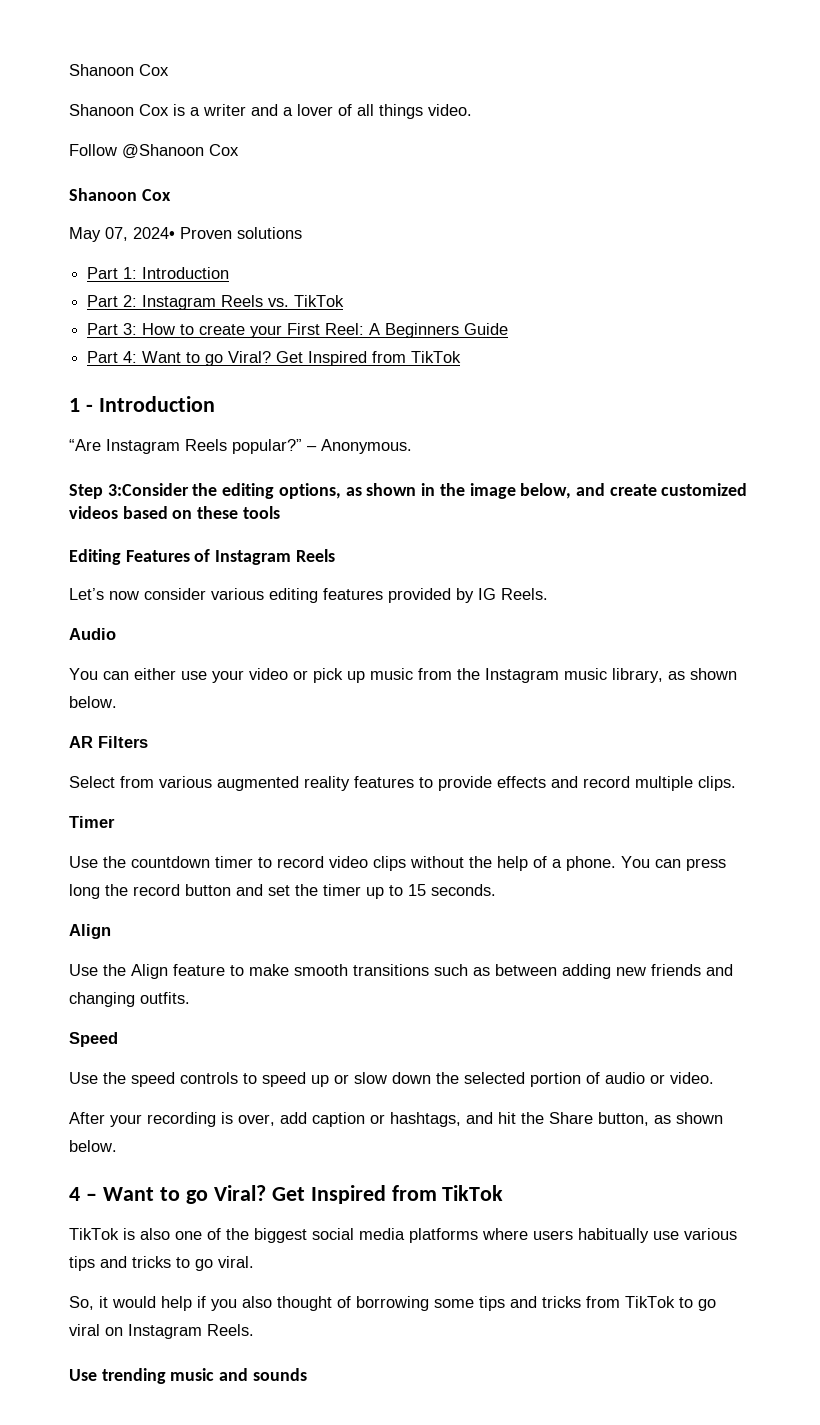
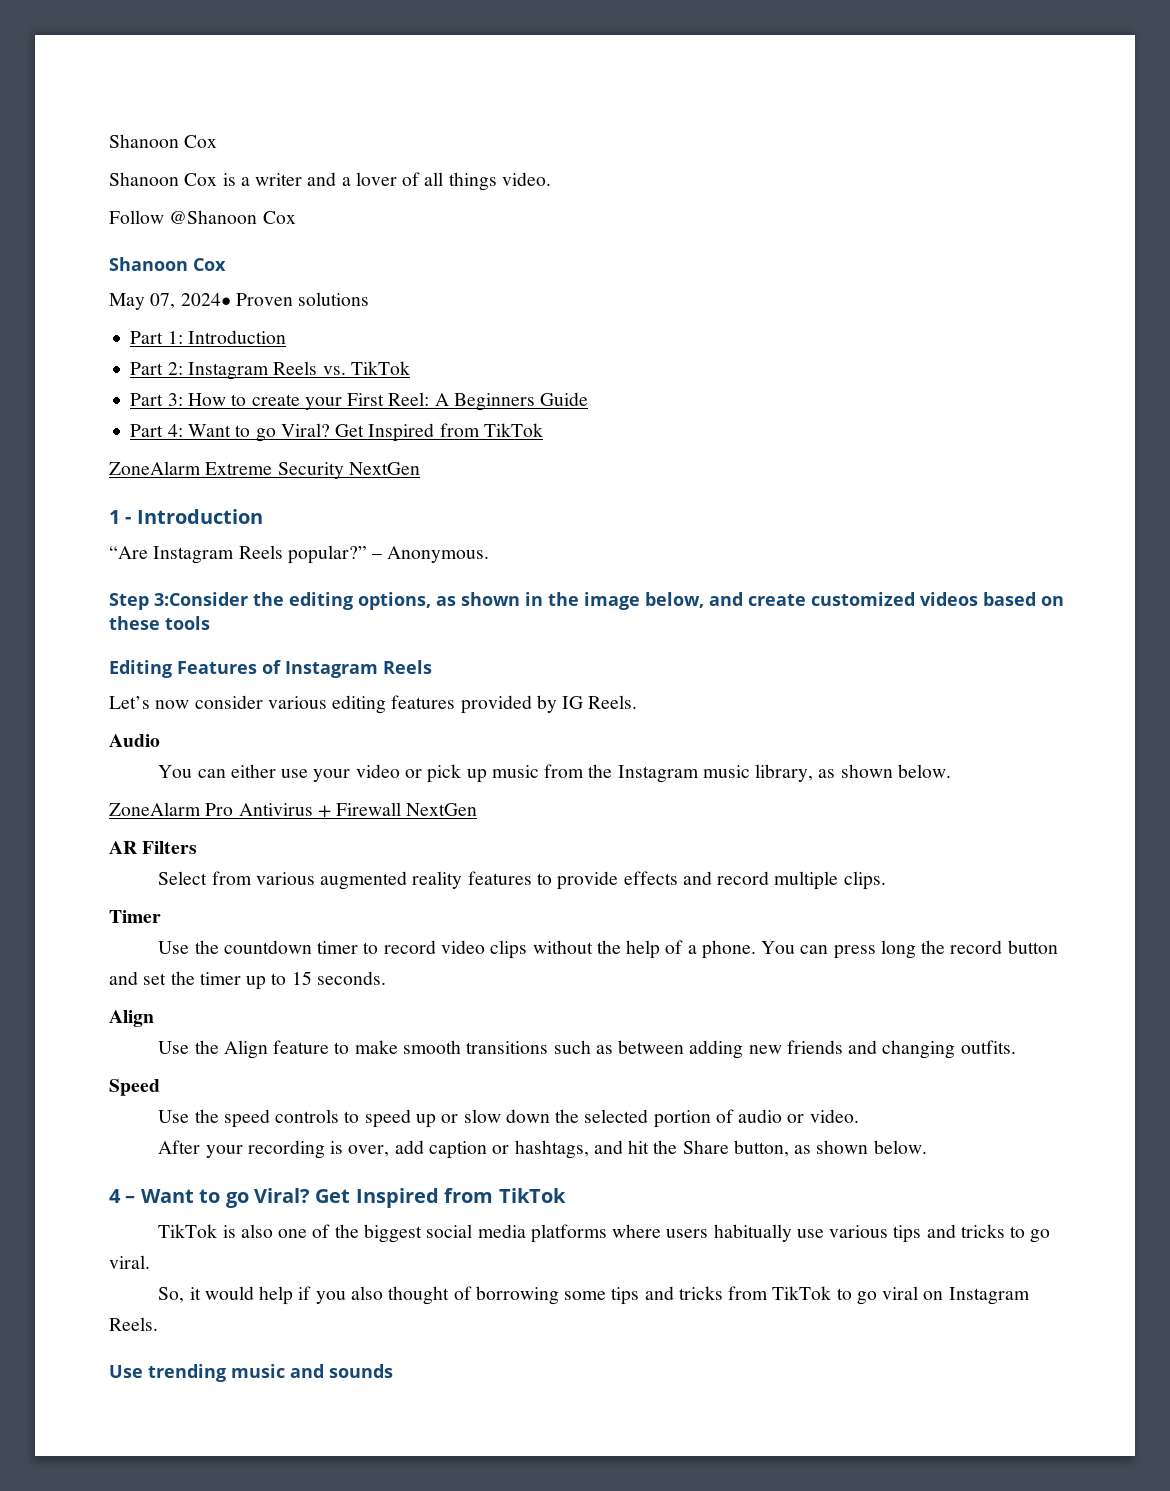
+ ZoneAlarm Extreme Security NextGen
+ ZoneAlarm Pro Antivirus + Firewall NextGen

